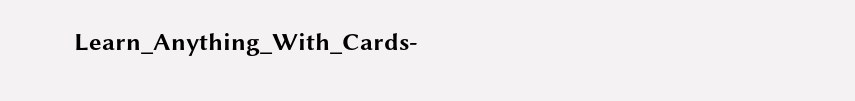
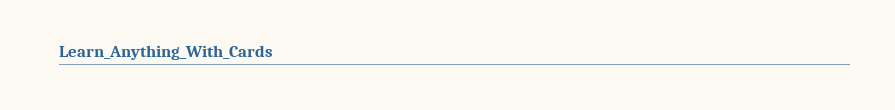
- Learn_Anything_With_Cards-
+ Learn_Anything_With_Cards

